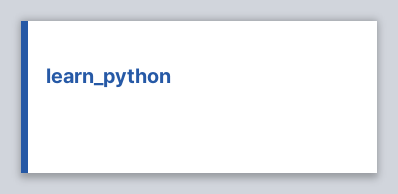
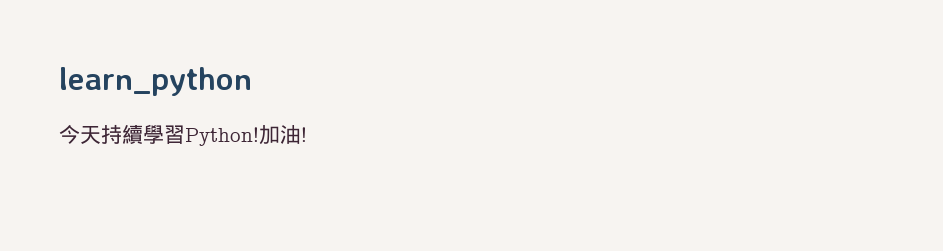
+ 今天持續學習Python!加油!

